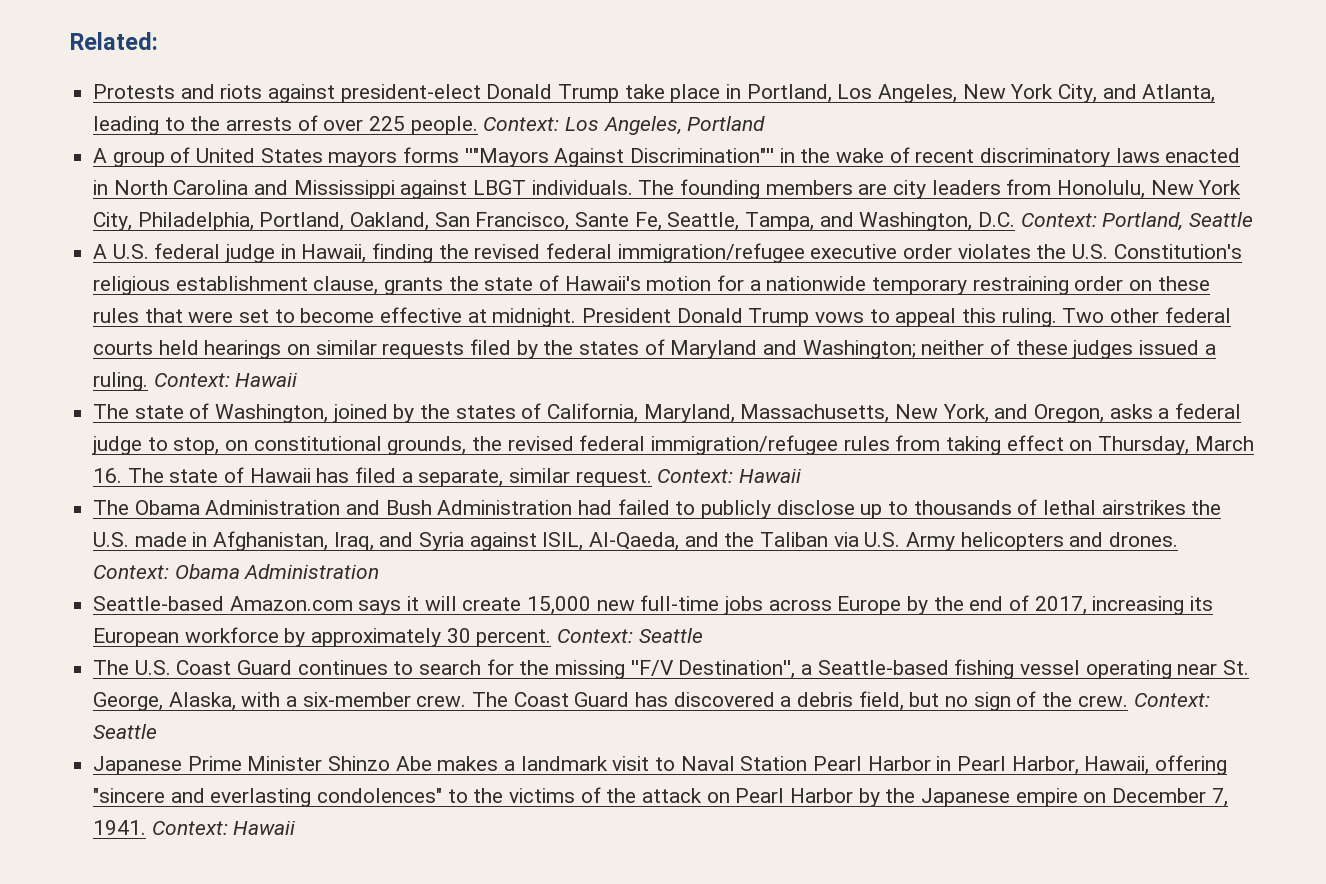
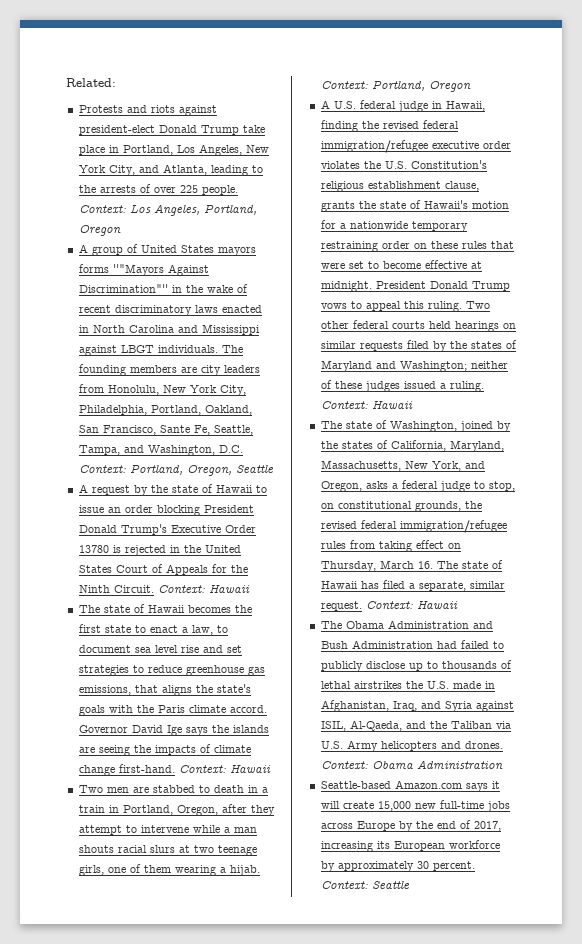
- Context: Los Angeles, Portland
+ Context: Los Angeles, Portland, Oregon
- The founding members are city leaders from Honolulu, New York City, Philadelphia, Portland, Oakland, San Francisco, Sante Fe, Seattle, Tampa, and Washington, D.C. Context: Portland, Seattle
+ The founding members are city leaders from Honolulu, New York City, Philadelphia, Portland, Oakland, San Francisco, Sante Fe, Seattle, Tampa, and Washington, D.C. Context: Portland, Oregon, Seattle
+ A request by the state of Hawaii to issue an order blocking President Donald Trump's Executive Order 13780 is rejected in the United States Court of Appeals for the Ninth Circuit. Context: Hawaii
+ The state of Hawaii becomes the first state to enact a law, to document sea level rise and set strategies to reduce greenhouse gas emissions, that aligns the state's goals with the Paris climate accord. Governor David Ige says the islands are seeing the impacts of climate change first-hand. Context: Hawaii
+ Two men are stabbed to death in a train in Portland, Oregon, after they attempt to intervene while a man shouts racial slurs at two teenage girls, one of them wearing a hijab. Context: Portland, Oregon
- The U.S. Coast Guard continues to search for the missing ''F/V Destination'', a Seattle-based fishing vessel operating near St. George, Alaska, with a six-member crew. The Coast Guard has discovered a debris field, but no sign of the crew. Context: Seattle
- Japanese Prime Minister Shinzo Abe makes a landmark visit to Naval Station Pearl Harbor in Pearl Harbor, Hawaii, offering "sincere and everlasting condolences" to the victims of the attack on Pearl Harbor by the Japanese empire on December 7, 1941. Context: Hawaii

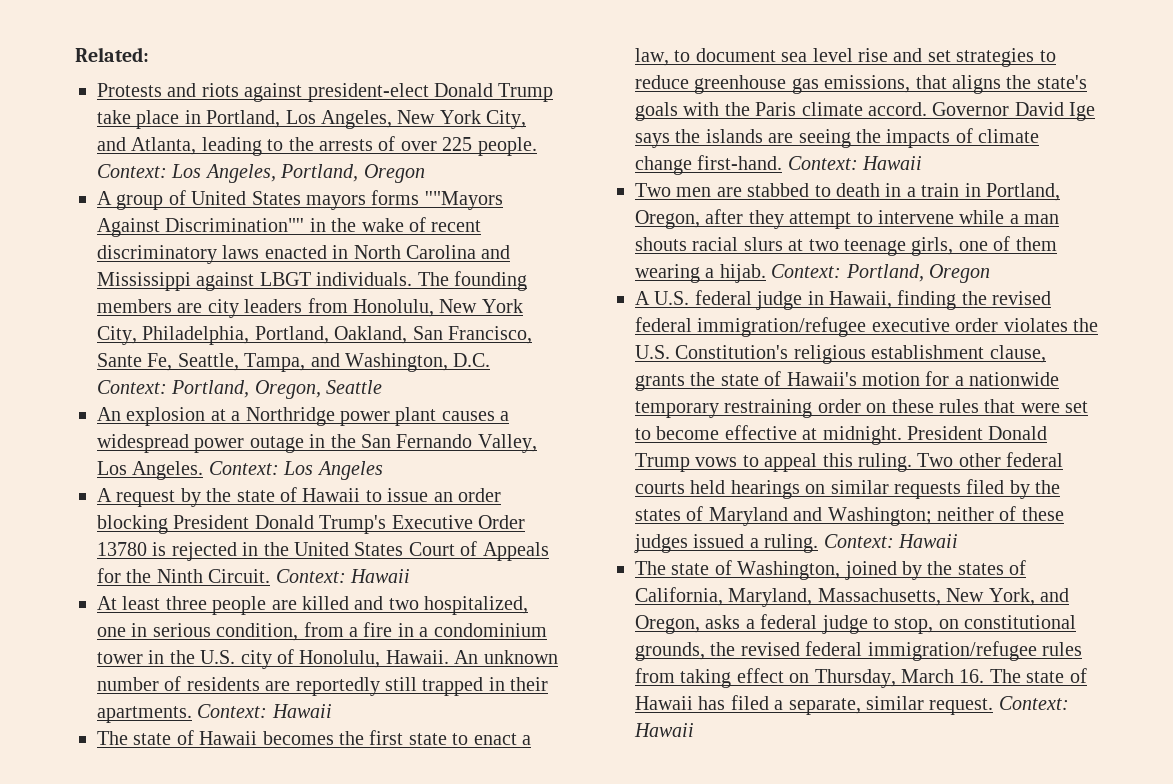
+ An explosion at a Northridge power plant causes a widespread power outage in the San Fernando Valley, Los Angeles. Context: Los Angeles
+ At least three people are killed and two hospitalized, one in serious condition, from a fire in a condominium tower in the U.S. city of Honolulu, Hawaii. An unknown number of residents are reportedly still trapped in their apartments. Context: Hawaii
- The Obama Administration and Bush Administration had failed to publicly disclose up to thousands of lethal airstrikes the U.S. made in Afghanistan, Iraq, and Syria against ISIL, Al-Qaeda, and the Taliban via U.S. Army helicopters and drones. Context: Obama Administration
- Seattle-based Amazon.com says it will create 15,000 new full-time jobs across Europe by the end of 2017, increasing its European workforce by approximately 30 percent. Context: Seattle

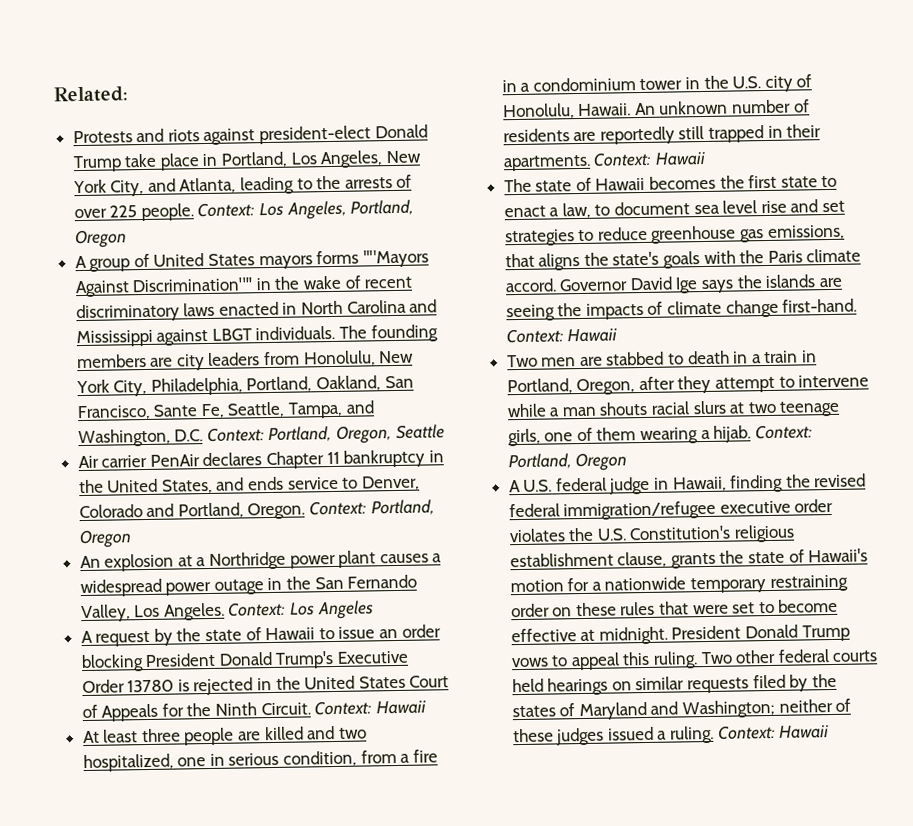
+ Air carrier PenAir declares Chapter 11 bankruptcy in the United States, and ends service to Denver, Colorado and Portland, Oregon. Context: Portland, Oregon
- The state of Washington, joined by the states of California, Maryland, Massachusetts, New York, and Oregon, asks a federal judge to stop, on constitutional grounds, the revised federal immigration/refugee rules from taking effect on Thursday, March 16. The state of Hawaii has filed a separate, similar request. Context: Hawaii

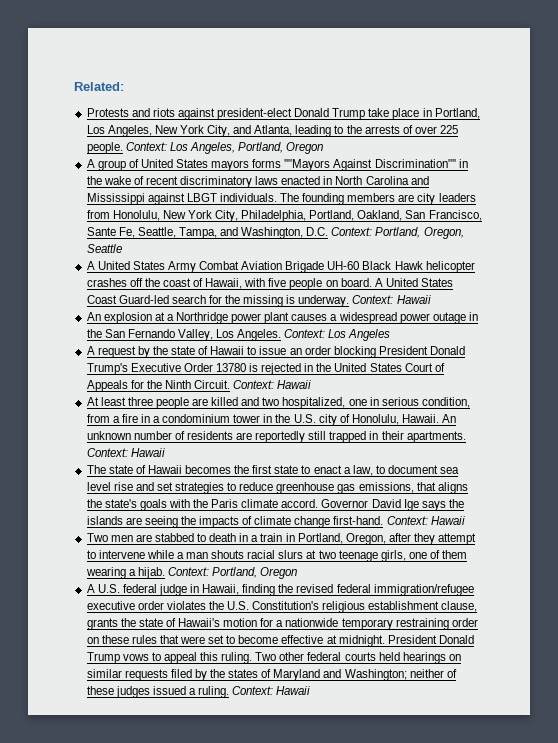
- Air carrier PenAir declares Chapter 11 bankruptcy in the United States, and ends service to Denver, Colorado and Portland, Oregon. Context: Portland, Oregon
+ A United States Army Combat Aviation Brigade UH-60 Black Hawk helicopter crashes off the coast of Hawaii, with five people on board. A United States Coast Guard-led search for the missing is underway. Context: Hawaii

